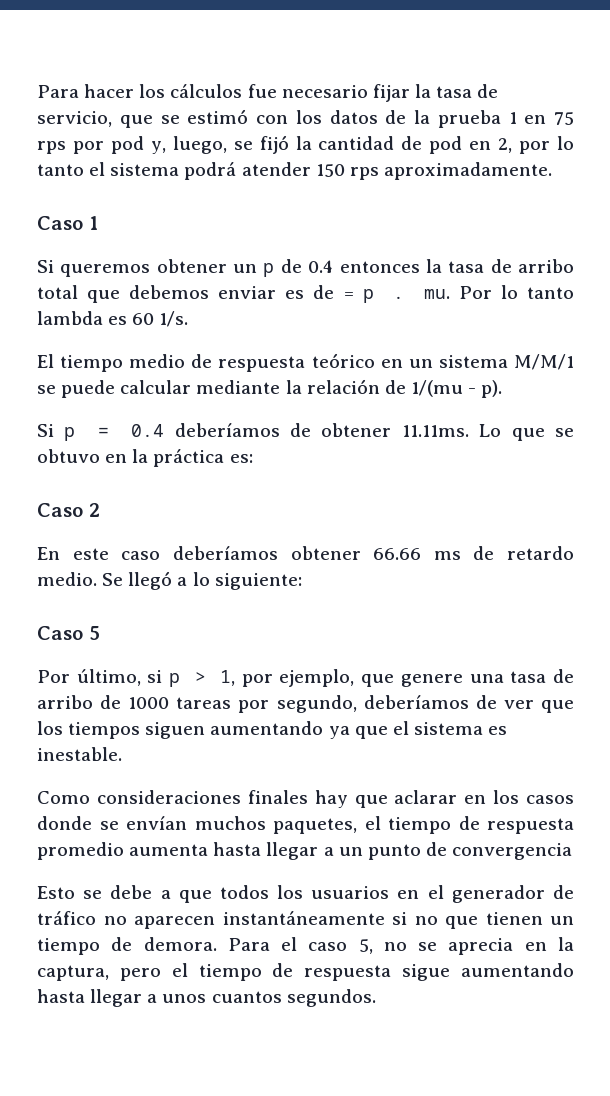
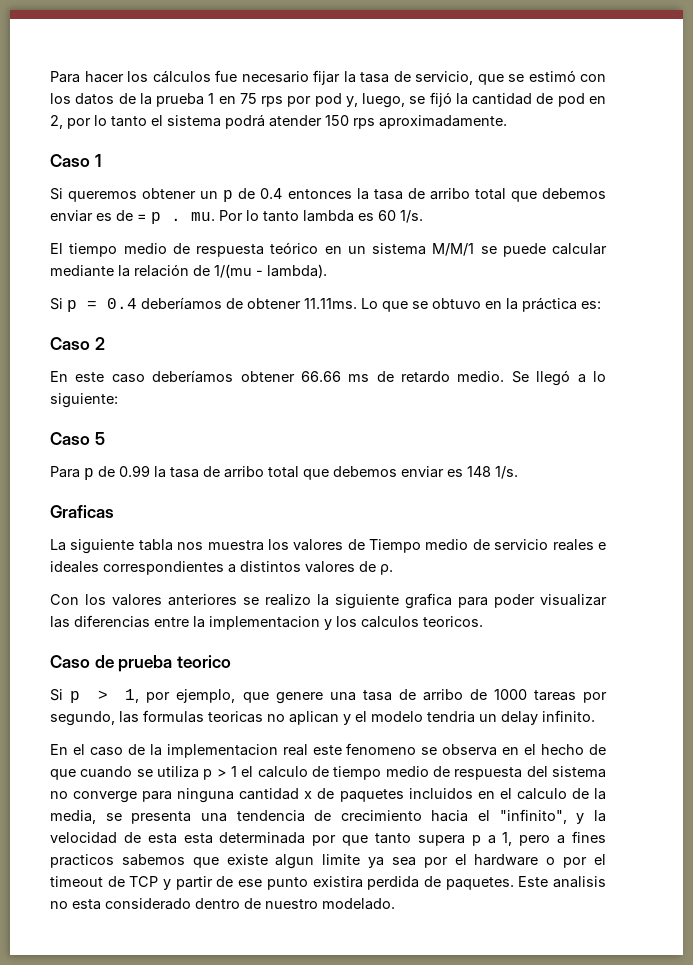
- El tiempo medio de respuesta teórico en un sistema M/M/1 se puede calcular mediante la relación de 1/(mu - p).
+ El tiempo medio de respuesta teórico en un sistema M/M/1 se puede calcular mediante la relación de 1/(mu - lambda).
- Por último, si p > 1, por ejemplo, que genere una tasa de arribo de 1000 tareas por segundo, deberíamos de ver que los tiempos siguen aumentando ya que el sistema es inestable.
- Como consideraciones finales hay que aclarar en los casos donde se envían muchos paquetes, el tiempo de respuesta promedio aumenta hasta llegar a un punto de convergencia
- Esto se debe a que todos los usuarios en el generador de tráfico no aparecen instantáneamente si no que tienen un tiempo de demora. Para el caso 5, no se aprecia en la captura, pero el tiempo de respuesta sigue aumentando hasta llegar a unos cuantos segundos.
+ Para p de 0.99 la tasa de arribo total que debemos enviar es 148 1/s.
+ Graficas
+ La siguiente tabla nos muestra los valores de Tiempo medio de servicio reales e ideales correspondientes a distintos valores de ρ.
+ Con los valores anteriores se realizo la siguiente grafica para poder visualizar las diferencias entre la implementacion y los calculos teoricos.
+ Caso de prueba teorico
+ Si p > 1, por ejemplo, que genere una tasa de arribo de 1000 tareas por segundo, las formulas teoricas no aplican y el modelo tendria un delay infinito.
+ En el caso de la implementacion real este fenomeno se observa en el hecho de que cuando se utiliza p > 1 el calculo de tiempo medio de respuesta del sistema no converge para ninguna cantidad x de paquetes incluidos en el calculo de la media, se presenta una tendencia de crecimiento hacia el "infinito", y la velocidad de esta esta determinada por que tanto supera p a 1, pero a fines practicos sabemos que existe algun limite ya sea por el hardware o por el timeout de TCP y partir de ese punto existira perdida de paquetes. Este analisis no esta considerado dentro de nuestro modelado.

